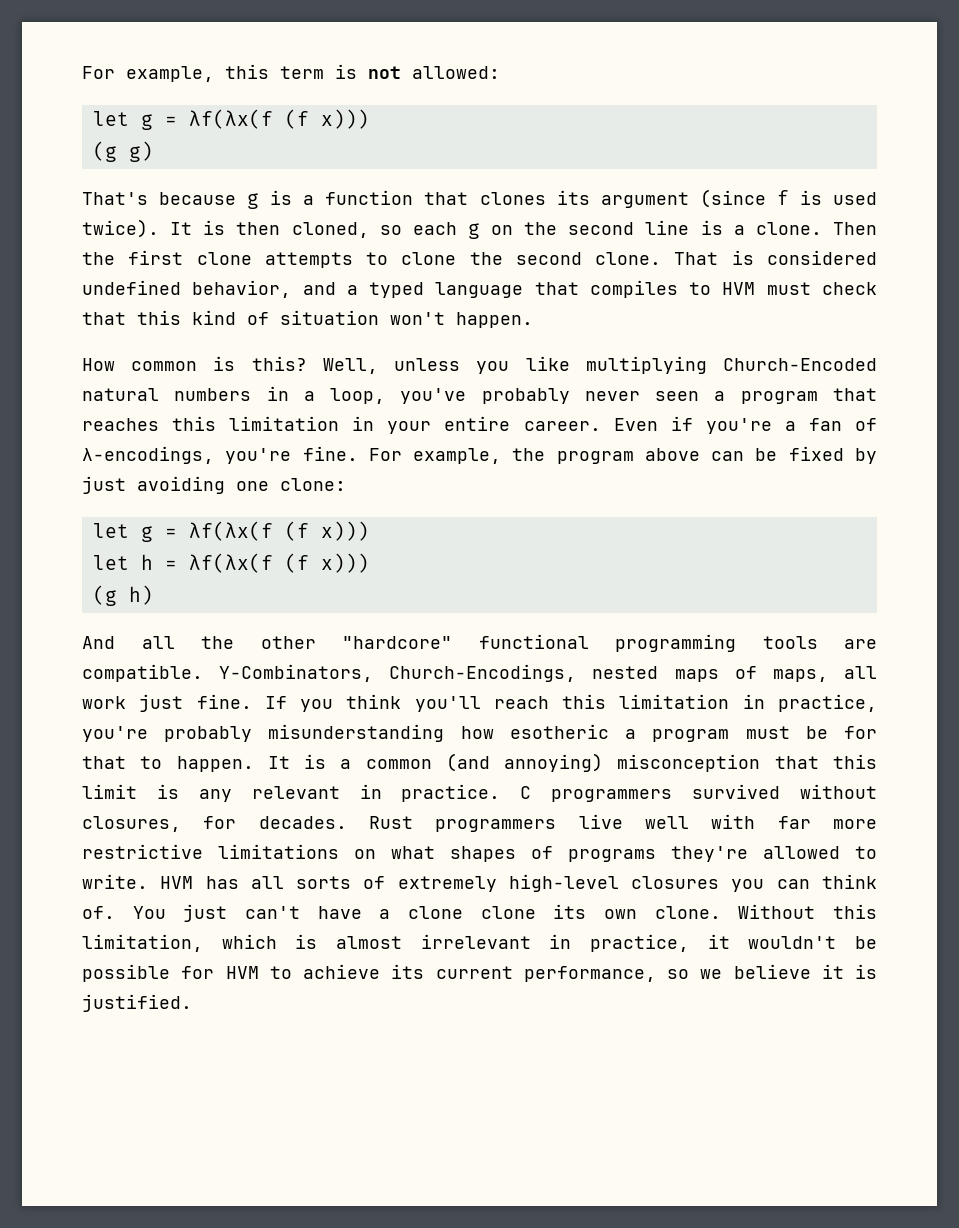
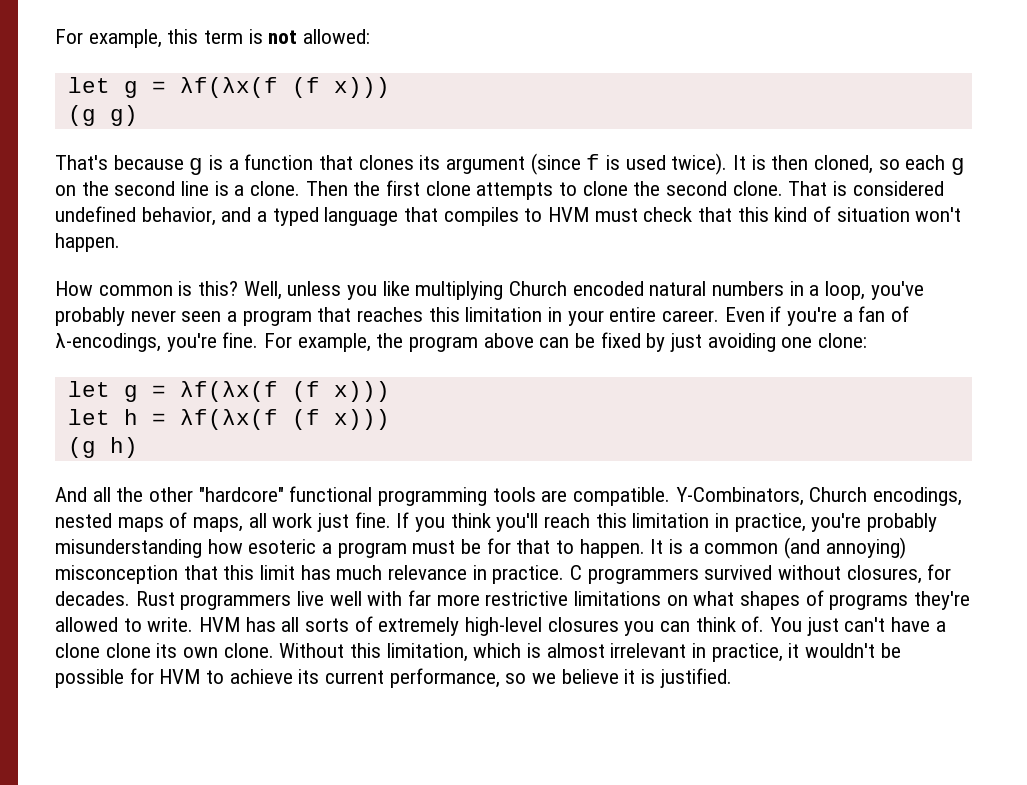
- Well, unless you like multiplying Church-Encoded natural numbers in a loop, you've probably never seen a program that reaches this limitation in your entire career.
+ Well, unless you like multiplying Church encoded natural numbers in a loop, you've probably never seen a program that reaches this limitation in your entire career.
- Y-Combinators, Church-Encodings, nested maps of maps, all work just fine.
+ Y-Combinators, Church encodings, nested maps of maps, all work just fine.
- If you think you'll reach this limitation in practice, you're probably misunderstanding how esotheric a program must be for that to happen.
+ If you think you'll reach this limitation in practice, you're probably misunderstanding how esoteric a program must be for that to happen.
- It is a common (and annoying) misconception that this limit is any relevant in practice.
+ It is a common (and annoying) misconception that this limit has much relevance in practice.

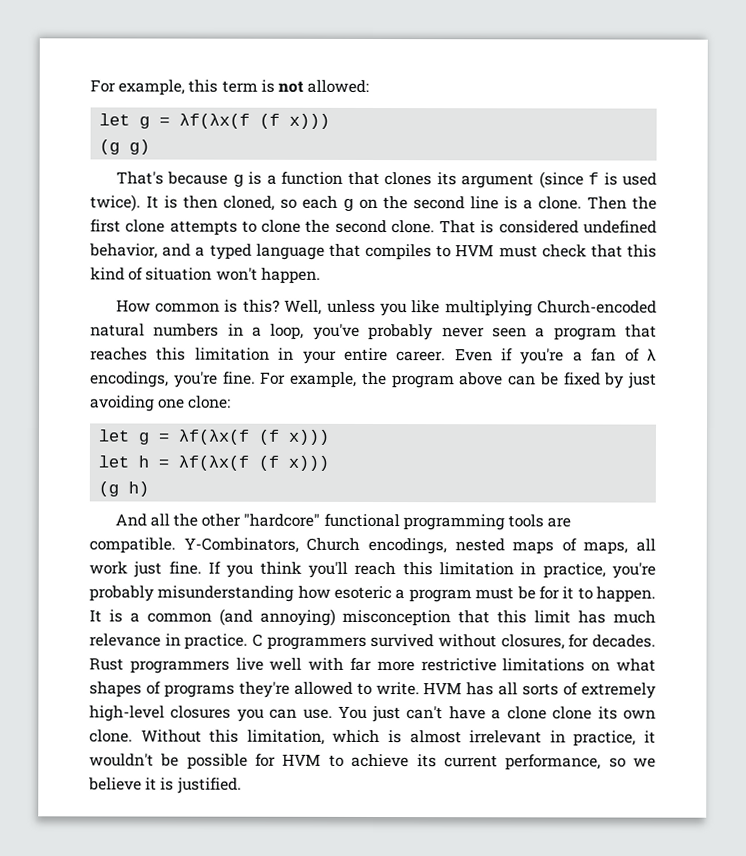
- Well, unless you like multiplying Church encoded natural numbers in a loop, you've probably never seen a program that reaches this limitation in your entire career.
+ Well, unless you like multiplying Church-encoded natural numbers in a loop, you've probably never seen a program that reaches this limitation in your entire career.
- Even if you're a fan of λ-encodings, you're fine.
+ Even if you're a fan of λ encodings, you're fine.
- If you think you'll reach this limitation in practice, you're probably misunderstanding how esoteric a program must be for that to happen.
+ If you think you'll reach this limitation in practice, you're probably misunderstanding how esoteric a program must be for it to happen.
- HVM has all sorts of extremely high-level closures you can think of.
+ HVM has all sorts of extremely high-level closures you can use.

